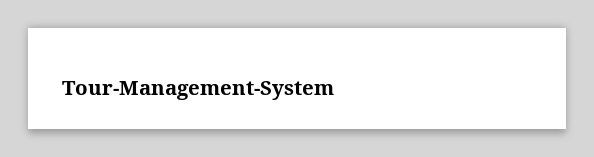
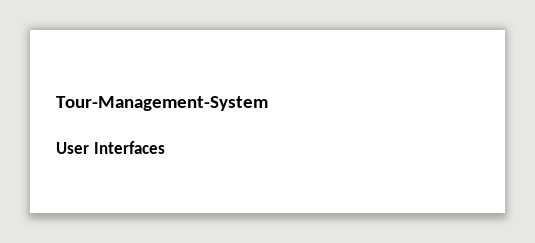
+ User Interfaces

